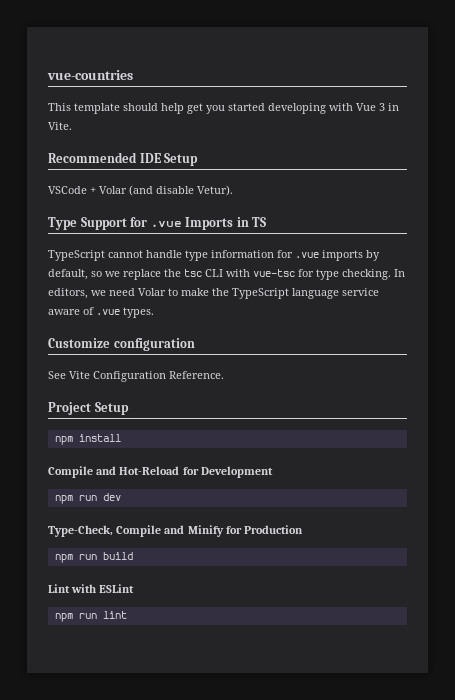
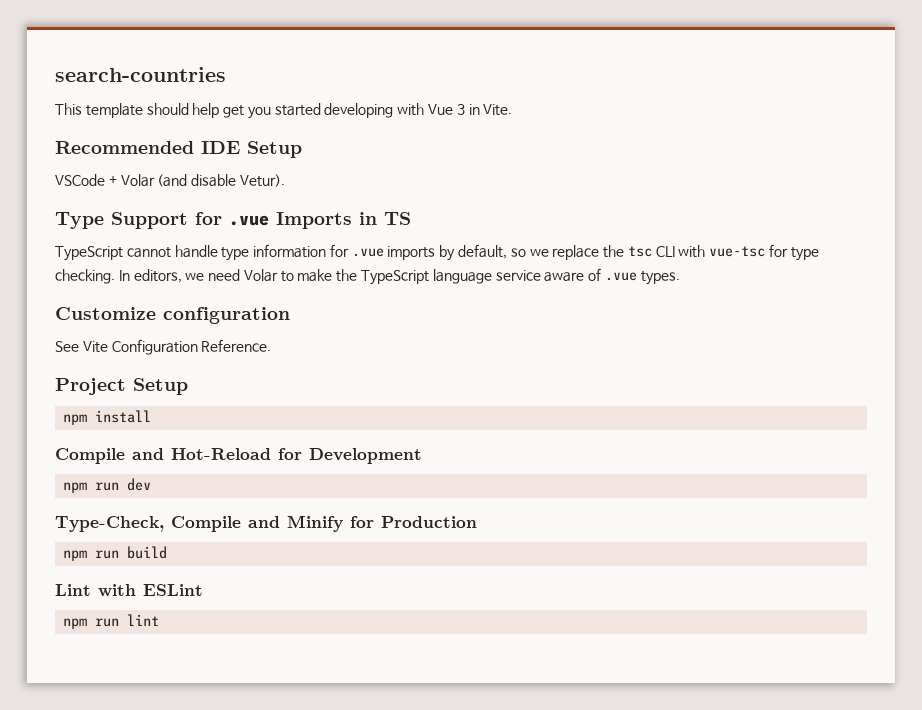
- vue-countries
+ search-countries

